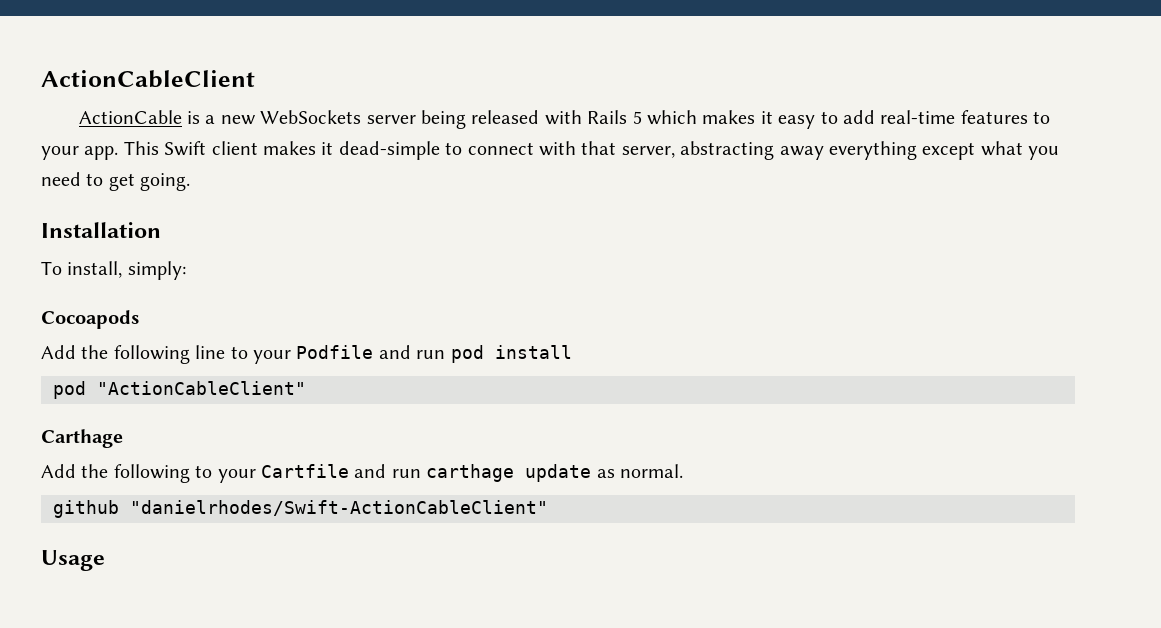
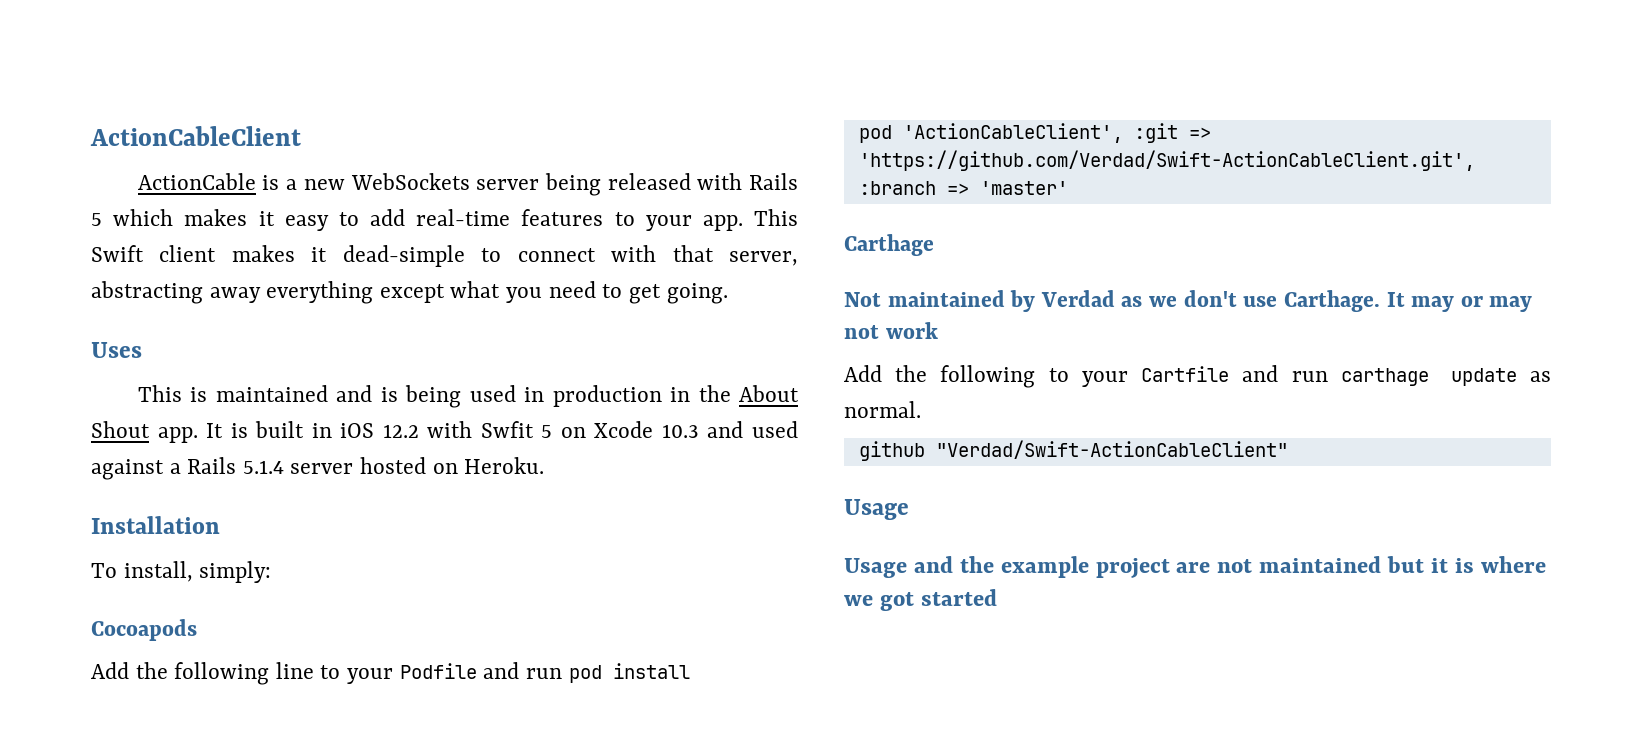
+ Uses
+ This is maintained and is being used in production in the About Shout app. It is built in iOS 12.2 with Swfit 5 on Xcode 10.3 and used against a Rails 5.1.4 server hosted on Heroku.
- pod "ActionCableClient"
+ pod 'ActionCableClient', :git => 'https://github.com/Verdad/Swift-ActionCableClient.git', :branch => 'master'
  Carthage
+ Not maintained by Verdad as we don't use Carthage. It may or may not work
- github "danielrhodes/Swift-ActionCableClient"
+ github "Verdad/Swift-ActionCableClient"
  Usage
+ Usage and the example project are not maintained but it is where we got started

